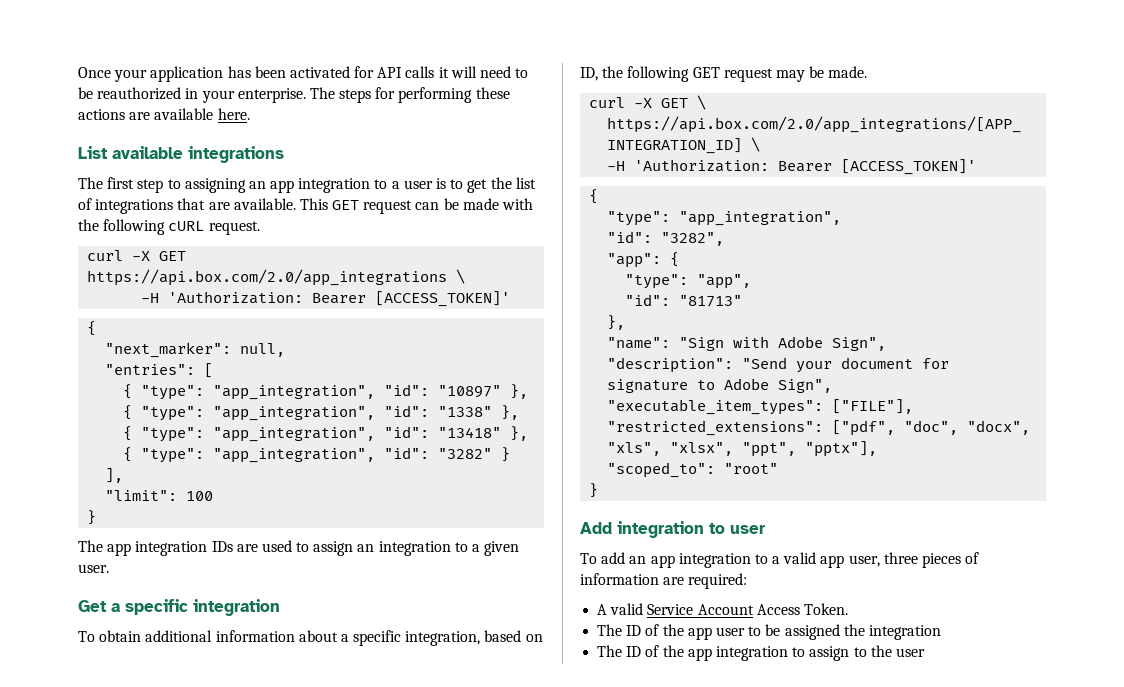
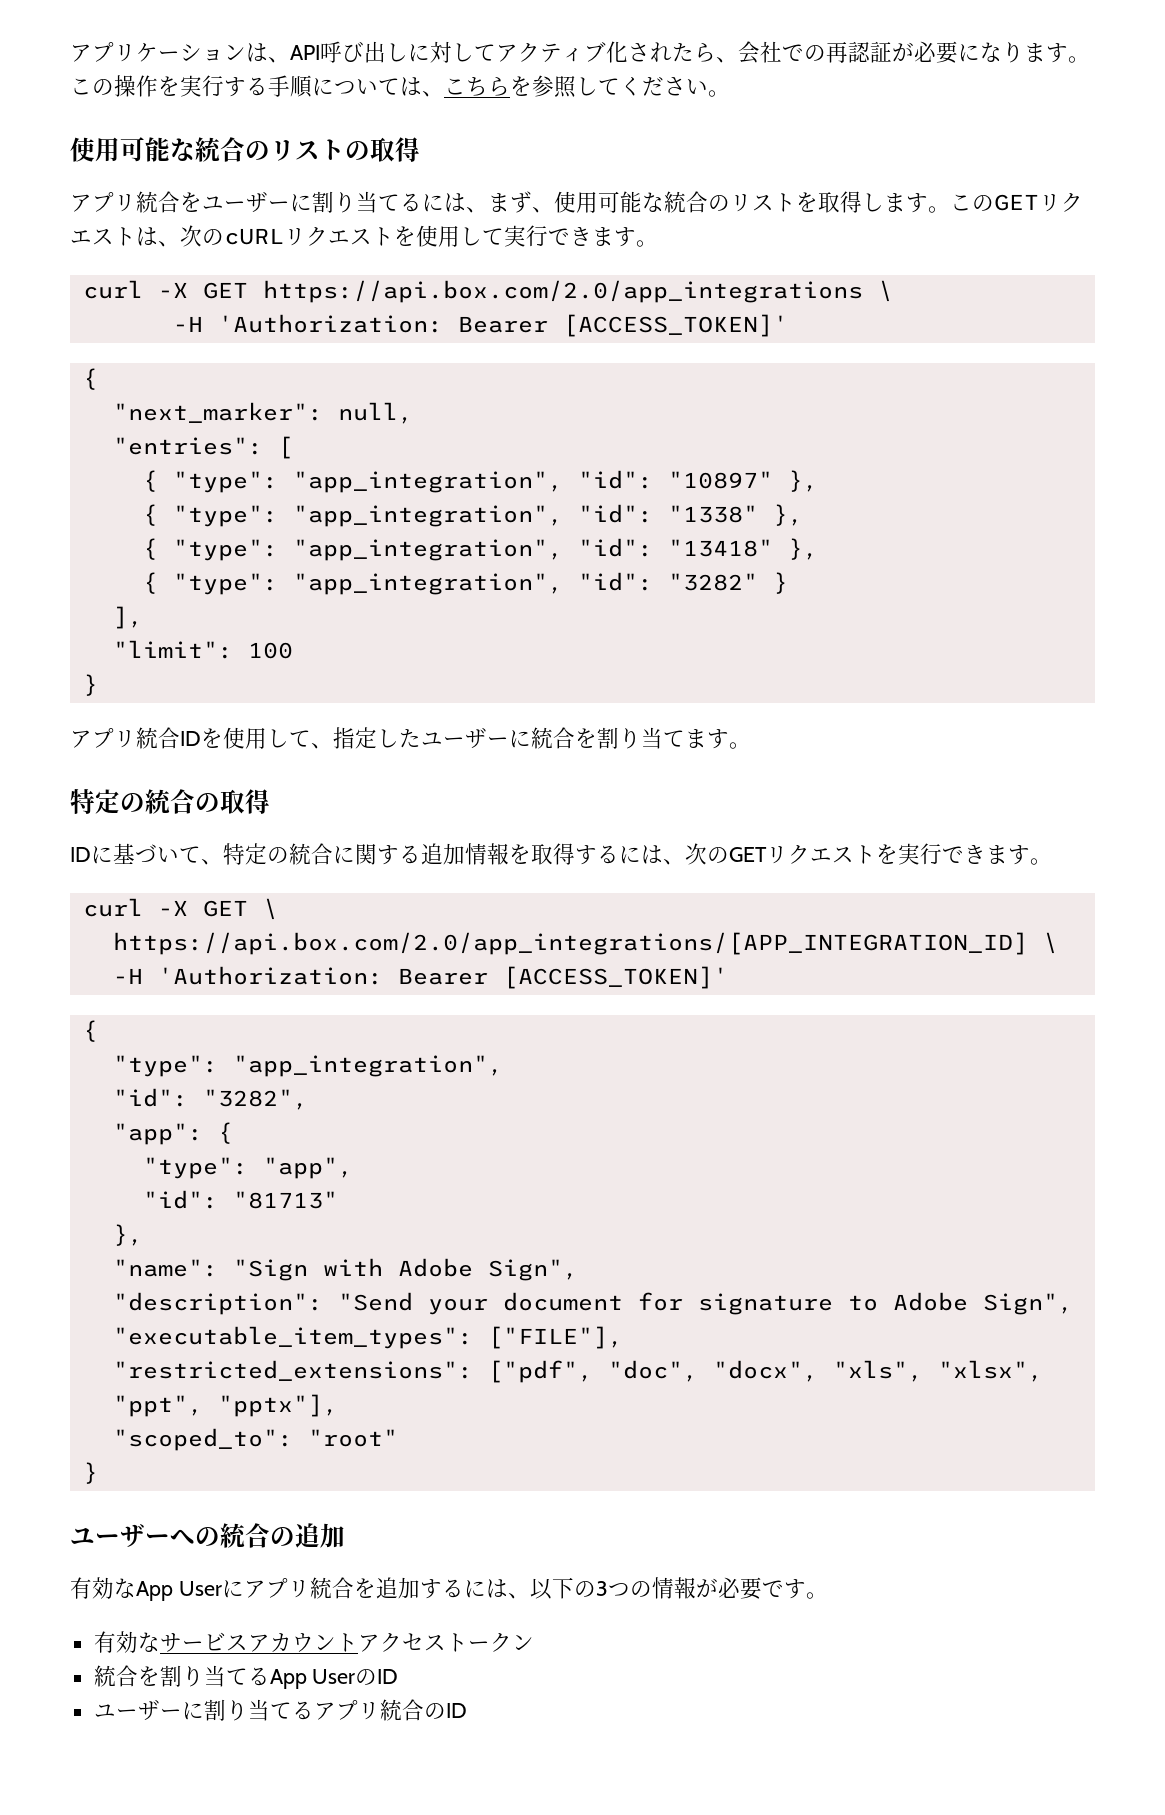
- Once your application has been activated for API calls it will need to be reauthorized in your enterprise. The steps for performing these actions are available here.
- List available integrations
- The first step to assigning an app integration to a user is to get the list of integrations that are available. This GET request can be made with the following cURL request.
+ アプリケーションは、API呼び出しに対してアクティブ化されたら、会社での再認証が必要になります。この操作を実行する手順については、こちらを参照してください。
+ 使用可能な統合のリストの取得
+ アプリ統合をユーザーに割り当てるには、まず、使用可能な統合のリストを取得します。このGETリクエストは、次のcURLリクエストを使用して実行できます。
- The app integration IDs are used to assign an integration to a given user.
- Get a specific integration
- To obtain additional information about a specific integration, based on ID, the following GET request may be made.
+ アプリ統合IDを使用して、指定したユーザーに統合を割り当てます。
+ 特定の統合の取得
+ IDに基づいて、特定の統合に関する追加情報を取得するには、次のGETリクエストを実行できます。
- Add integration to user
- To add an app integration to a valid app user, three pieces of information are required:
- A valid Service Account Access Token.
- The ID of the app user to be assigned the integration
- The ID of the app integration to assign to the user
+ ユーザーへの統合の追加
+ 有効なApp Userにアプリ統合を追加するには、以下の3つの情報が必要です。
+ 有効なサービスアカウントアクセストークン
+ 統合を割り当てるApp UserのID
+ ユーザーに割り当てるアプリ統合のID

